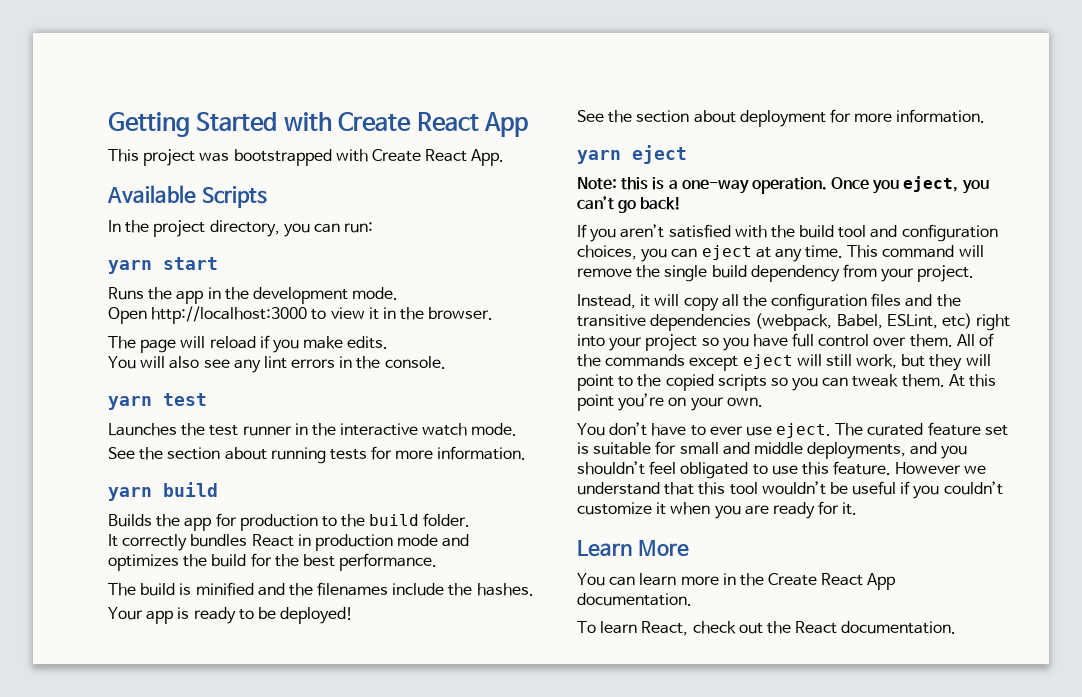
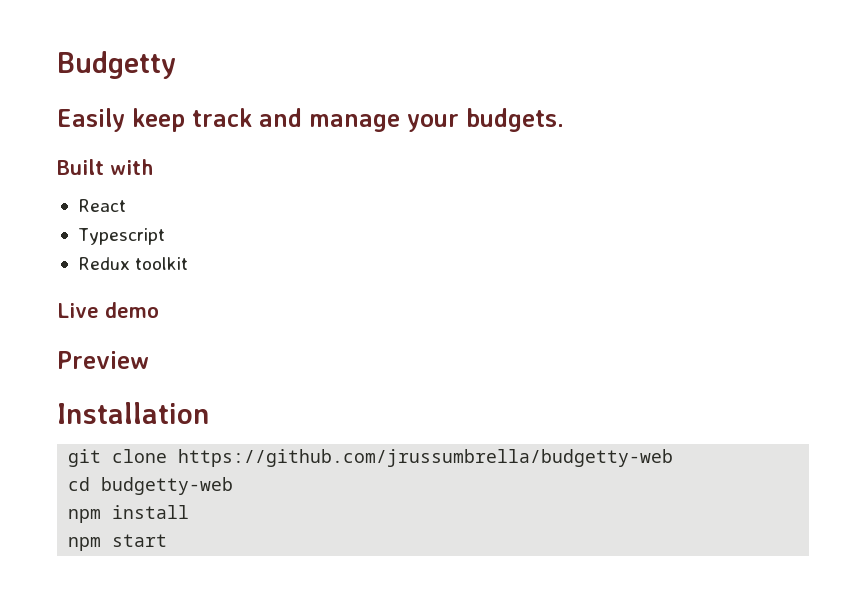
- Getting Started with Create React App
- This project was bootstrapped with Create React App.
- Available Scripts
- In the project directory, you can run:
- yarn start
- Runs the app in the development mode.
- Open http://localhost:3000 to view it in the browser.
- The page will reload if you make edits.
- You will also see any lint errors in the console.
- yarn test
- Launches the test runner in the interactive watch mode.
- See the section about running tests for more information.
- yarn build
- Builds the app for production to the build folder.
- It correctly bundles React in production mode and optimizes the build for the best performance.
- The build is minified and the filenames include the hashes.
- Your app is ready to be deployed!
- See the section about deployment for more information.
- yarn eject
- Note: this is a one-way operation. Once you eject, you can’t go back!
- If you aren’t satisfied with the build tool and configuration choices, you can eject at any time. This command will remove the single build dependency from your project.
- Instead, it will copy all the configuration files and the transitive dependencies (webpack, Babel, ESLint, etc) right into your project so you have full control over them. All of the commands except eject will still work, but they will point to the copied scripts so you can tweak them. At this point you’re on your own.
- You don’t have to ever use eject. The curated feature set is suitable for small and middle deployments, and you shouldn’t feel obligated to use this feature. However we understand that this tool wouldn’t be useful if you couldn’t customize it when you are ready for it.
- Learn More
- You can learn more in the Create React App documentation.
- To learn React, check out the React documentation.
+ Budgetty
+ Easily keep track and manage your budgets.
+ Built with
+ React
+ Typescript
+ Redux toolkit
+ Live demo
+ Preview
+ Installation
+ git clone https://github.com/jrussumbrella/budgetty-web
+ cd budgetty-web
+ npm install
+ npm start

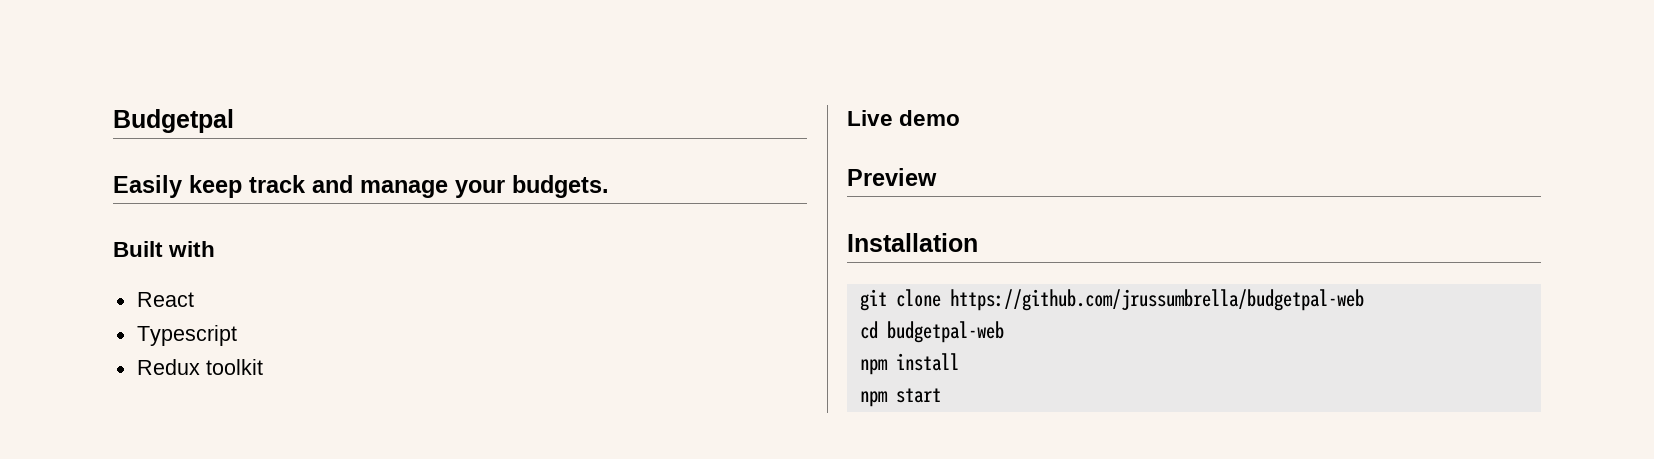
- Budgetty
+ Budgetpal
- git clone https://github.com/jrussumbrella/budgetty-web
+ git clone https://github.com/jrussumbrella/budgetpal-web
- cd budgetty-web
+ cd budgetpal-web

